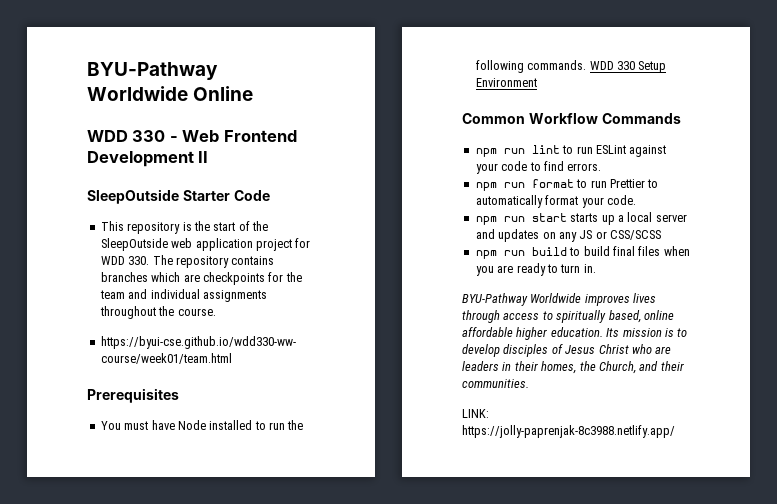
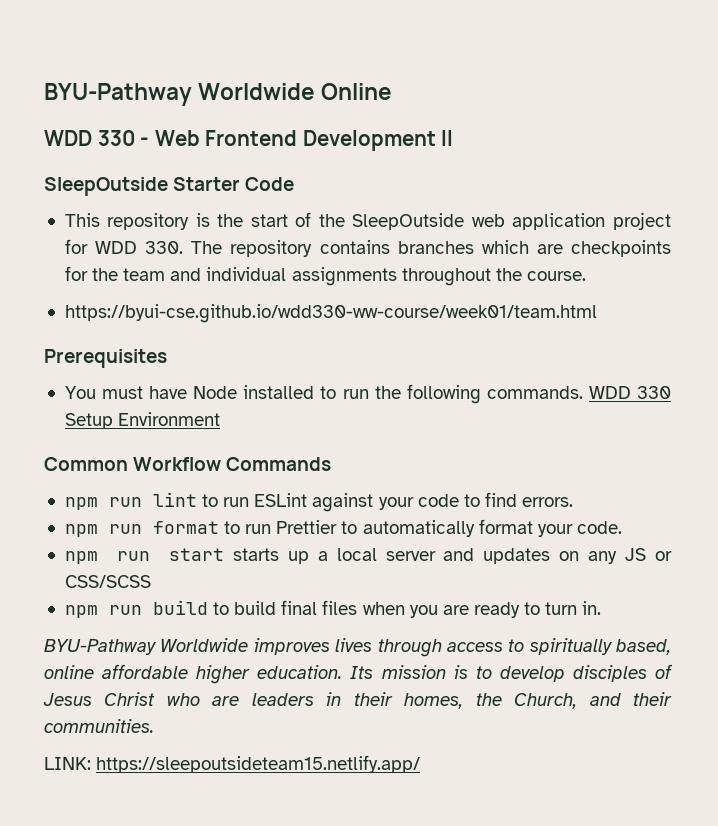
- LINK: https://jolly-paprenjak-8c3988.netlify.app/
+ LINK: https://sleepoutsideteam15.netlify.app/

